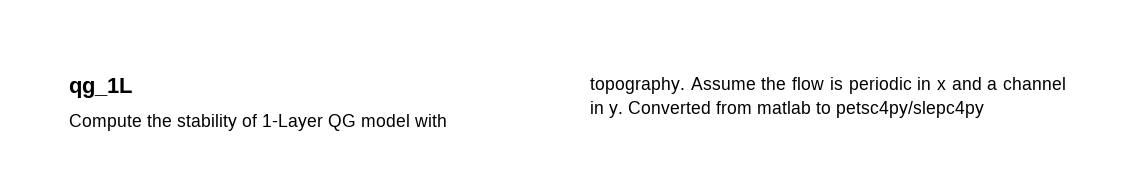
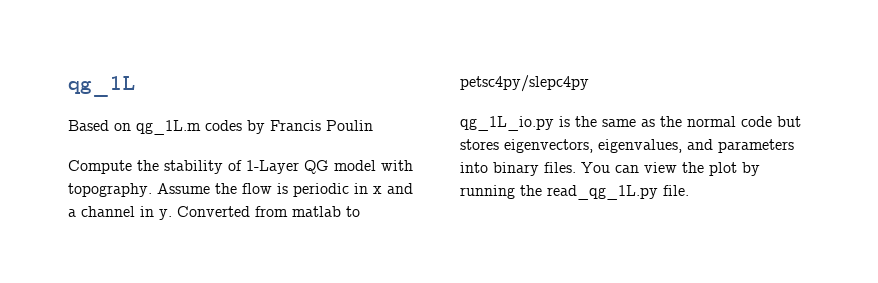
+ Based on qg_1L.m codes by Francis Poulin
+ qg_1L_io.py is the same as the normal code but stores eigenvectors, eigenvalues, and parameters into binary files. You can view the plot by running the read_qg_1L.py file.

